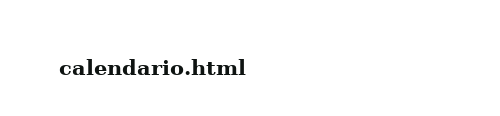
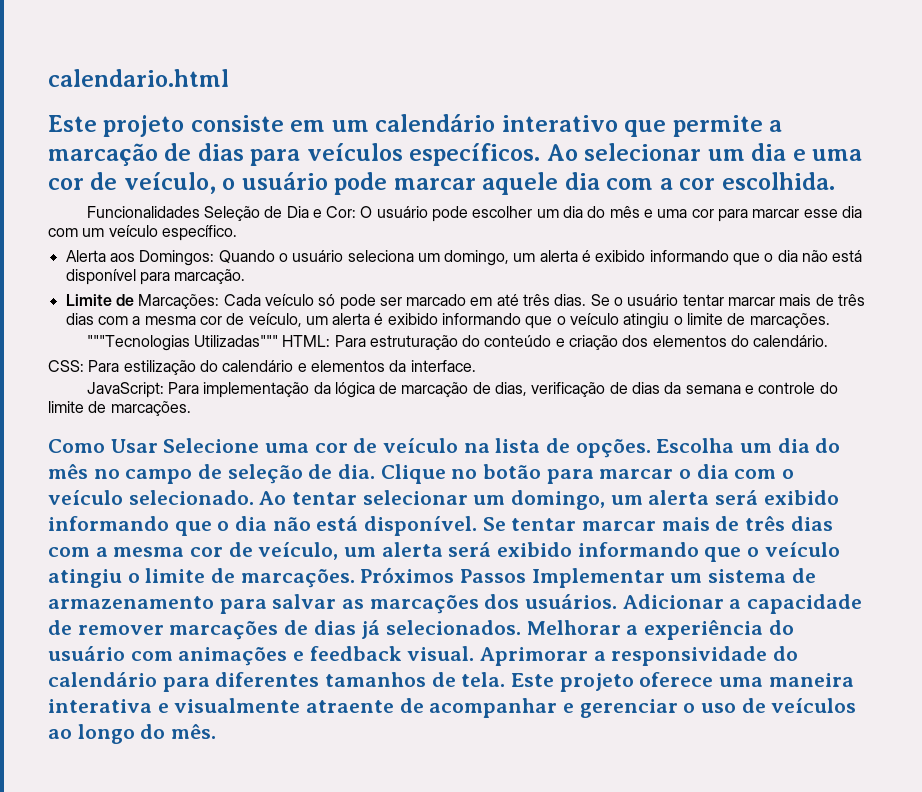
+ Este projeto consiste em um calendário interativo que permite a marcação de dias para veículos específicos. Ao selecionar um dia e uma cor de veículo, o usuário pode marcar aquele dia com a cor escolhida.
+ Funcionalidades Seleção de Dia e Cor: O usuário pode escolher um dia do mês e uma cor para marcar esse dia com um veículo específico.
+ Alerta aos Domingos: Quando o usuário seleciona um domingo, um alerta é exibido informando que o dia não está disponível para marcação.
+ Limite de Marcações: Cada veículo só pode ser marcado em até três dias. Se o usuário tentar marcar mais de três dias com a mesma cor de veículo, um alerta é exibido informando que o veículo atingiu o limite de marcações.
+ """Tecnologias Utilizadas""" HTML: Para estruturação do conteúdo e criação dos elementos do calendário.
+ CSS: Para estilização do calendário e elementos da interface.
+ JavaScript: Para implementação da lógica de marcação de dias, verificação de dias da semana e controle do limite de marcações.
+ Como Usar Selecione uma cor de veículo na lista de opções. Escolha um dia do mês no campo de seleção de dia. Clique no botão para marcar o dia com o veículo selecionado. Ao tentar selecionar um domingo, um alerta será exibido informando que o dia não está disponível. Se tentar marcar mais de três dias com a mesma cor de veículo, um alerta será exibido informando que o veículo atingiu o limite de marcações. Próximos Passos Implementar um sistema de armazenamento para salvar as marcações dos usuários. Adicionar a capacidade de remover marcações de dias já selecionados. Melhorar a experiência do usuário com animações e feedback visual. Aprimorar a responsividade do calendário para diferentes tamanhos de tela. Este projeto oferece uma maneira interativa e visualmente atraente de acompanhar e gerenciar o uso de veículos ao longo do mês.

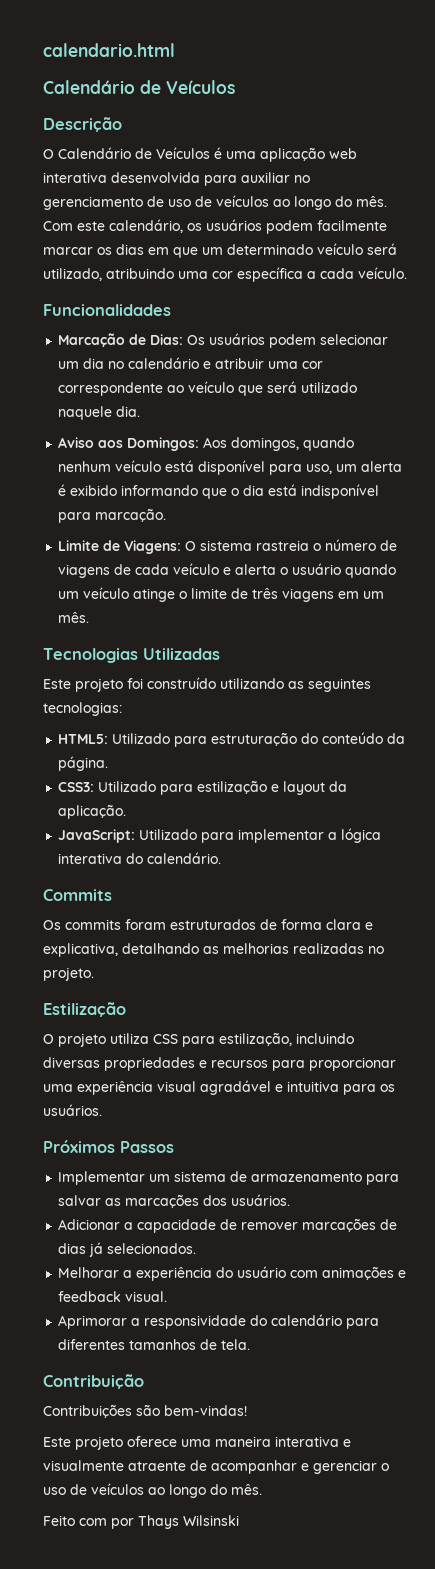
  calendario.html
- Este projeto consiste em um calendário interativo que permite a marcação de dias para veículos específicos. Ao selecionar um dia e uma cor de veículo, o usuário pode marcar aquele dia com a cor escolhida.
- Funcionalidades Seleção de Dia e Cor: O usuário pode escolher um dia do mês e uma cor para marcar esse dia com um veículo específico.
- Alerta aos Domingos: Quando o usuário seleciona um domingo, um alerta é exibido informando que o dia não está disponível para marcação.
+ Calendário de Veículos
+ Descrição
+ O Calendário de Veículos é uma aplicação web interativa desenvolvida para auxiliar no gerenciamento de uso de veículos ao longo do mês. Com este calendário, os usuários podem facilmente marcar os dias em que um determinado veículo será utilizado, atribuindo uma cor específica a cada veículo.
+ Funcionalidades
+ Marcação de Dias: Os usuários podem selecionar um dia no calendário e atribuir uma cor correspondente ao veículo que será utilizado naquele dia.
+ Aviso aos Domingos: Aos domingos, quando nenhum veículo está disponível para uso, um alerta é exibido informando que o dia está indisponível para marcação.
- Limite de Marcações: Cada veículo só pode ser marcado em até três dias. Se o usuário tentar marcar mais de três dias com a mesma cor de veículo, um alerta é exibido informando que o veículo atingiu o limite de marcações.
- """Tecnologias Utilizadas""" HTML: Para estruturação do conteúdo e criação dos elementos do calendário.
- CSS: Para estilização do calendário e elementos da interface.
- JavaScript: Para implementação da lógica de marcação de dias, verificação de dias da semana e controle do limite de marcações.
- Como Usar Selecione uma cor de veículo na lista de opções. Escolha um dia do mês no campo de seleção de dia. Clique no botão para marcar o dia com o veículo selecionado. Ao tentar selecionar um domingo, um alerta será exibido informando que o dia não está disponível. Se tentar marcar mais de três dias com a mesma cor de veículo, um alerta será exibido informando que o veículo atingiu o limite de marcações. Próximos Passos Implementar um sistema de armazenamento para salvar as marcações dos usuários. Adicionar a capacidade de remover marcações de dias já selecionados. Melhorar a experiência do usuário com animações e feedback visual. Aprimorar a responsividade do calendário para diferentes tamanhos de tela. Este projeto oferece uma maneira interativa e visualmente atraente de acompanhar e gerenciar o uso de veículos ao longo do mês.
+ Limite de Viagens: O sistema rastreia o número de viagens de cada veículo e alerta o usuário quando um veículo atinge o limite de três viagens em um mês.
+ Tecnologias Utilizadas
+ Este projeto foi construído utilizando as seguintes tecnologias:
+ HTML5: Utilizado para estruturação do conteúdo da página.
+ CSS3: Utilizado para estilização e layout da aplicação.
+ JavaScript: Utilizado para implementar a lógica interativa do calendário.
+ Commits
+ Os commits foram estruturados de forma clara e explicativa, detalhando as melhorias realizadas no projeto.
+ Estilização
+ O projeto utiliza CSS para estilização, incluindo diversas propriedades e recursos para proporcionar uma experiência visual agradável e intuitiva para os usuários.
+ Próximos Passos
+ Implementar um sistema de armazenamento para salvar as marcações dos usuários.
+ Adicionar a capacidade de remover marcações de dias já selecionados.
+ Melhorar a experiência do usuário com animações e feedback visual.
+ Aprimorar a responsividade do calendário para diferentes tamanhos de tela.
+ Contribuição
+ Contribuições são bem-vindas!
+ Este projeto oferece uma maneira interativa e visualmente atraente de acompanhar e gerenciar o uso de veículos ao longo do mês.
+ Feito com por Thays Wilsinski

